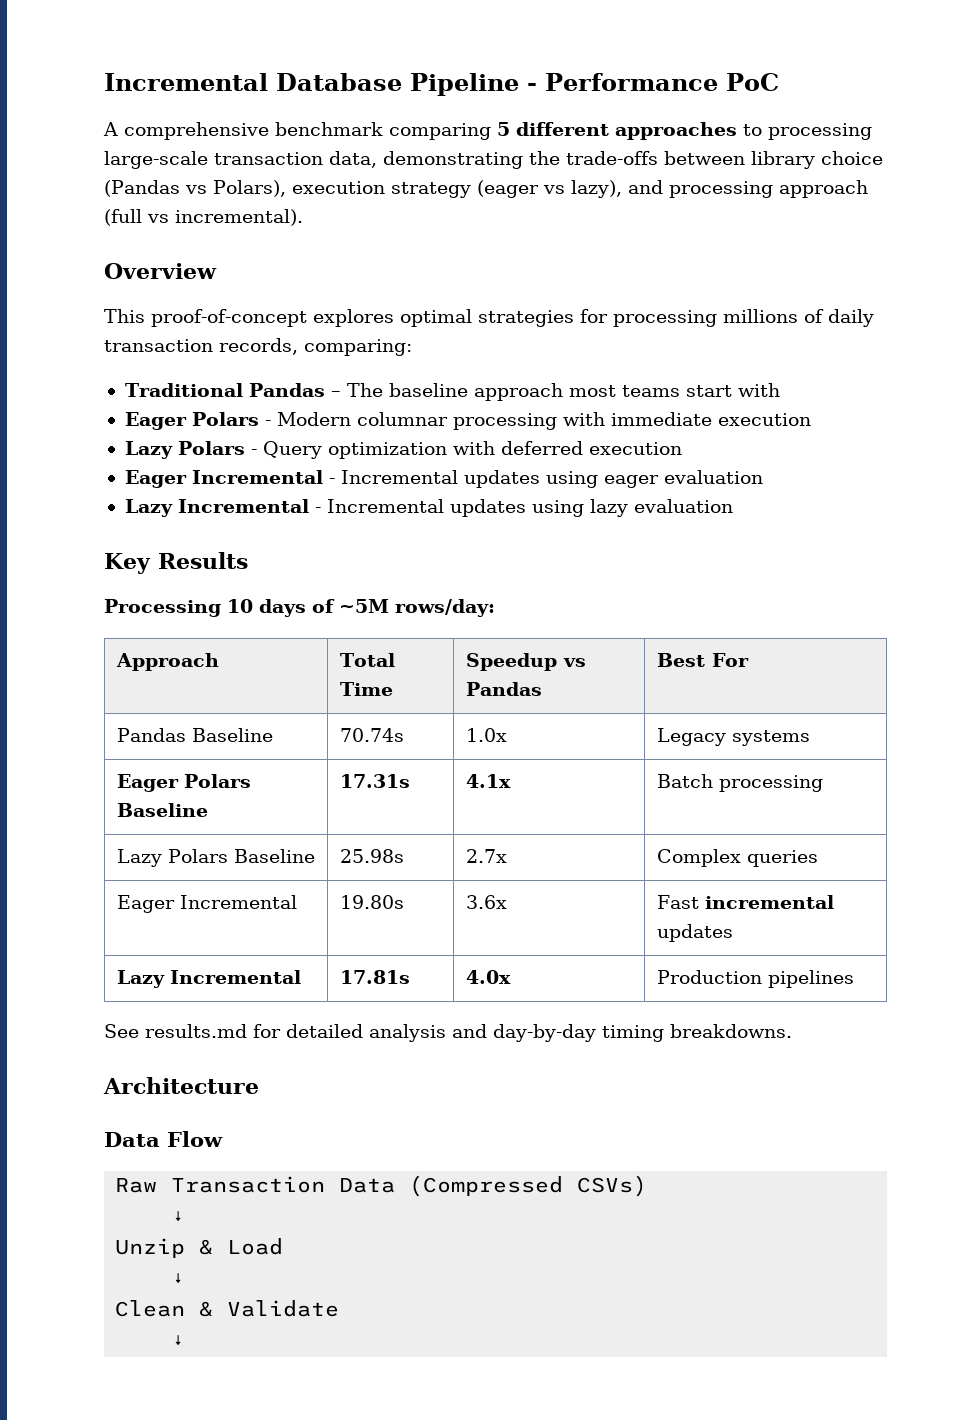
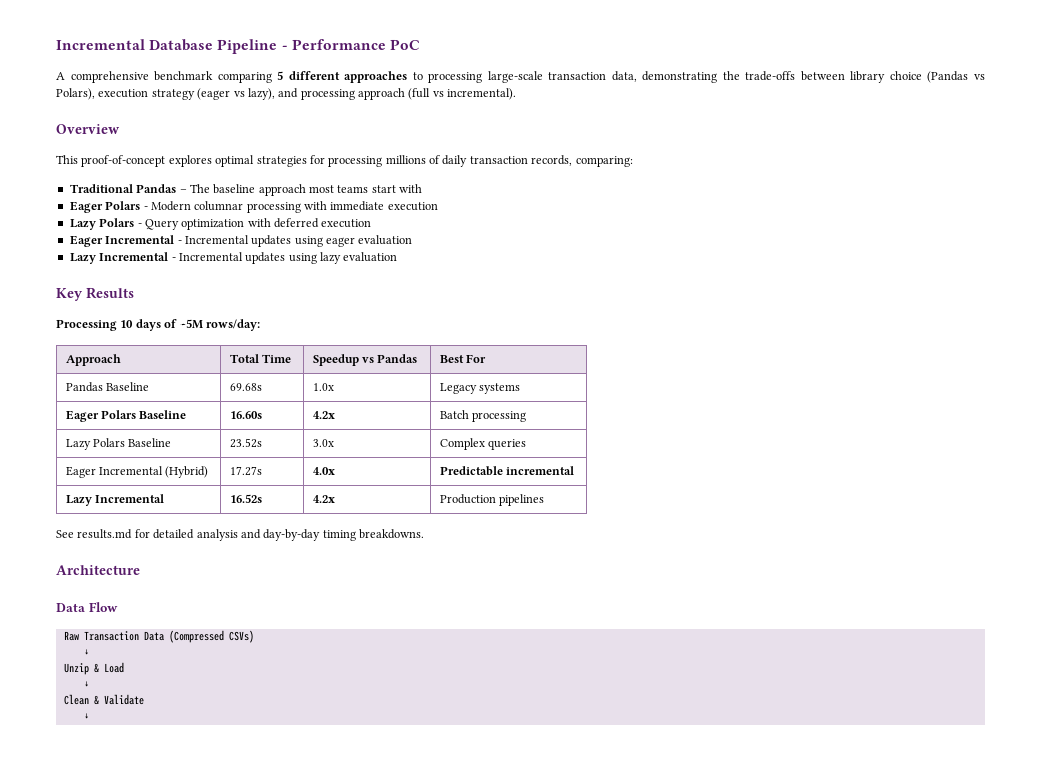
- Pandas Baseline | 70.74s | 1.0x | Legacy systems
+ Pandas Baseline | 69.68s | 1.0x | Legacy systems
- Eager Polars Baseline | 17.31s | 4.1x | Batch processing
+ Eager Polars Baseline | 16.60s | 4.2x | Batch processing
- Lazy Polars Baseline | 25.98s | 2.7x | Complex queries
+ Lazy Polars Baseline | 23.52s | 3.0x | Complex queries
- Eager Incremental | 19.80s | 3.6x | Fast incremental updates
+ Eager Incremental (Hybrid) | 17.27s | 4.0x | Predictable incremental
- Lazy Incremental | 17.81s | 4.0x | Production pipelines
+ Lazy Incremental | 16.52s | 4.2x | Production pipelines

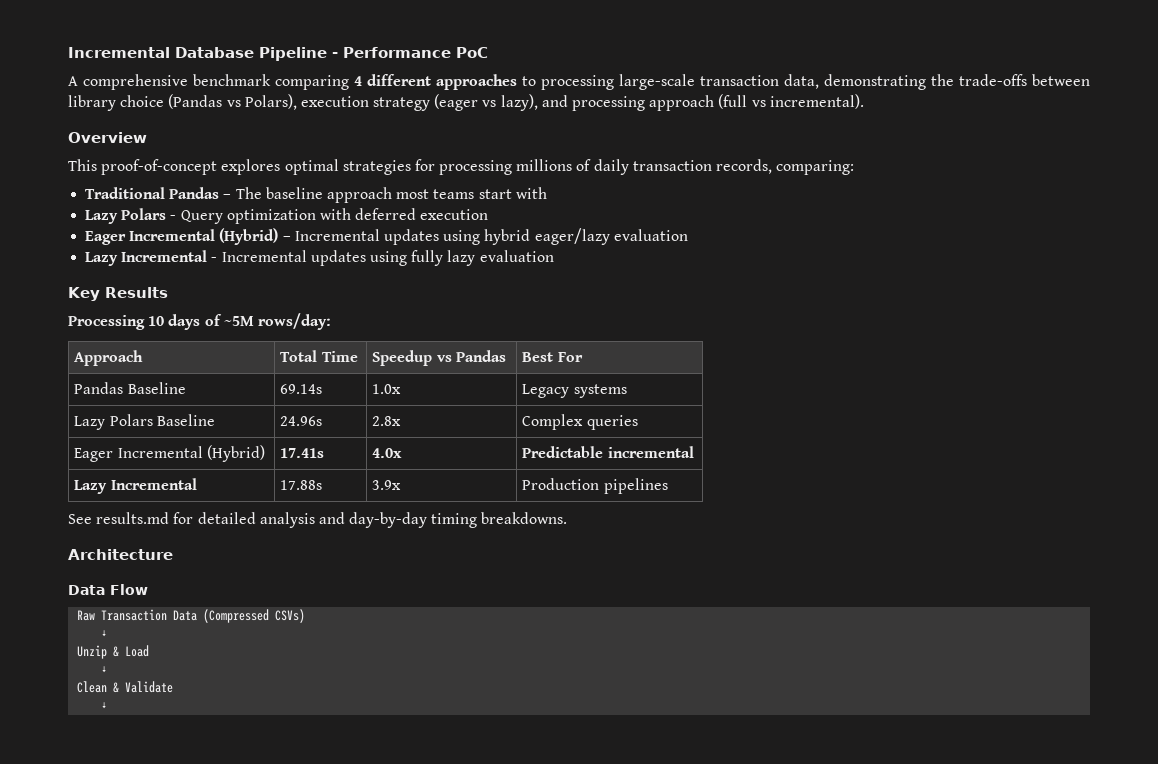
- A comprehensive benchmark comparing 5 different approaches to processing large-scale transaction data, demonstrating the trade-offs between library choice (Pandas vs Polars), execution strategy (eager vs lazy), and processing approach (full vs incremental).
+ A comprehensive benchmark comparing 4 different approaches to processing large-scale transaction data, demonstrating the trade-offs between library choice (Pandas vs Polars), execution strategy (eager vs lazy), and processing approach (full vs incremental).
- Eager Polars - Modern columnar processing with immediate execution
- Eager Incremental - Incremental updates using eager evaluation
+ Eager Incremental (Hybrid) – Incremental updates using hybrid eager/lazy evaluation
- Lazy Incremental - Incremental updates using lazy evaluation
+ Lazy Incremental - Incremental updates using fully lazy evaluation
- Pandas Baseline | 69.68s | 1.0x | Legacy systems
+ Pandas Baseline | 69.14s | 1.0x | Legacy systems
- Eager Polars Baseline | 16.60s | 4.2x | Batch processing
- Lazy Polars Baseline | 23.52s | 3.0x | Complex queries
+ Lazy Polars Baseline | 24.96s | 2.8x | Complex queries
- Eager Incremental (Hybrid) | 17.27s | 4.0x | Predictable incremental
+ Eager Incremental (Hybrid) | 17.41s | 4.0x | Predictable incremental
- Lazy Incremental | 16.52s | 4.2x | Production pipelines
+ Lazy Incremental | 17.88s | 3.9x | Production pipelines

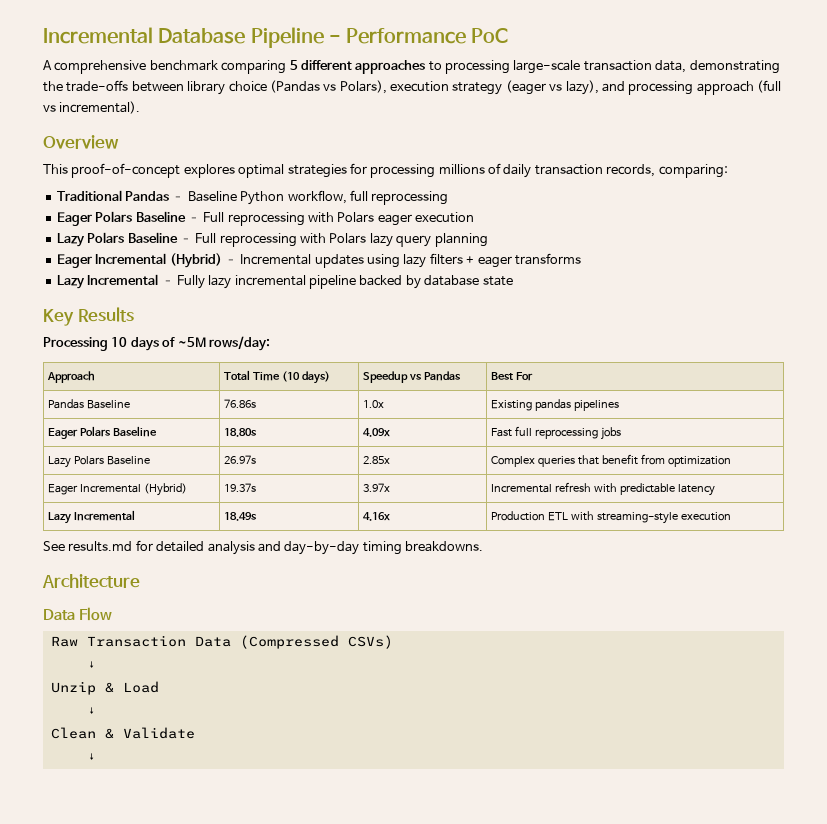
- A comprehensive benchmark comparing 4 different approaches to processing large-scale transaction data, demonstrating the trade-offs between library choice (Pandas vs Polars), execution strategy (eager vs lazy), and processing approach (full vs incremental).
+ A comprehensive benchmark comparing 5 different approaches to processing large-scale transaction data, demonstrating the trade-offs between library choice (Pandas vs Polars), execution strategy (eager vs lazy), and processing approach (full vs incremental).
- Traditional Pandas – The baseline approach most teams start with
- Lazy Polars - Query optimization with deferred execution
+ Traditional Pandas – Baseline Python workflow, full reprocessing
+ Eager Polars Baseline – Full reprocessing with Polars eager execution
+ Lazy Polars Baseline – Full reprocessing with Polars lazy query planning
- Eager Incremental (Hybrid) – Incremental updates using hybrid eager/lazy evaluation
- Lazy Incremental - Incremental updates using fully lazy evaluation
+ Eager Incremental (Hybrid) – Incremental updates using lazy filters + eager transforms
+ Lazy Incremental – Fully lazy incremental pipeline backed by database state
- Approach | Total Time | Speedup vs Pandas | Best For
+ Approach | Total Time (10 days) | Speedup vs Pandas | Best For
- Pandas Baseline | 69.14s | 1.0x | Legacy systems
+ Pandas Baseline | 76.86s | 1.0x | Existing pandas pipelines
+ Eager Polars Baseline | 18.80s | 4.09x | Fast full reprocessing jobs
- Lazy Polars Baseline | 24.96s | 2.8x | Complex queries
+ Lazy Polars Baseline | 26.97s | 2.85x | Complex queries that benefit from optimization
- Eager Incremental (Hybrid) | 17.41s | 4.0x | Predictable incremental
+ Eager Incremental (Hybrid) | 19.37s | 3.97x | Incremental refresh with predictable latency
- Lazy Incremental | 17.88s | 3.9x | Production pipelines
+ Lazy Incremental | 18.49s | 4.16x | Production ETL with streaming-style execution

